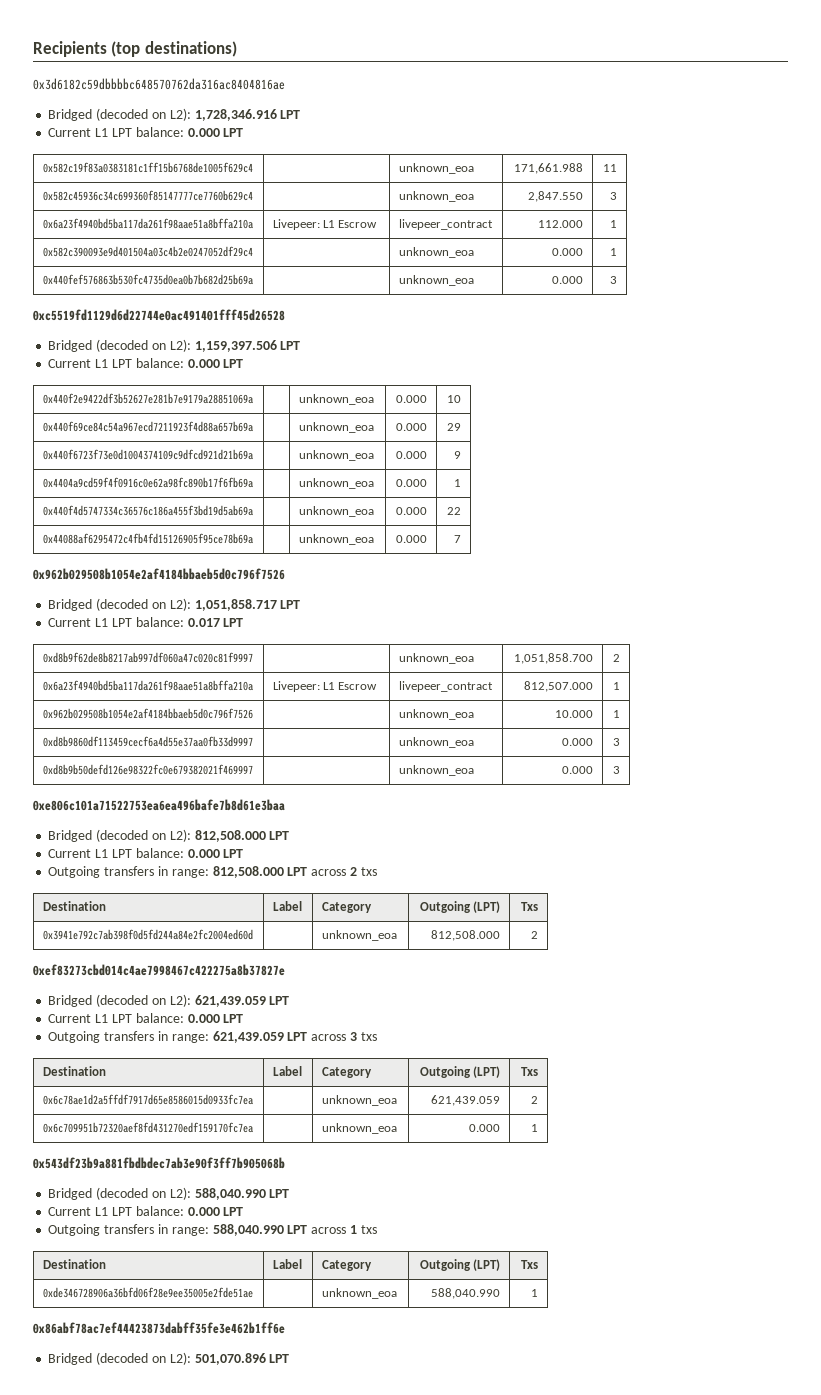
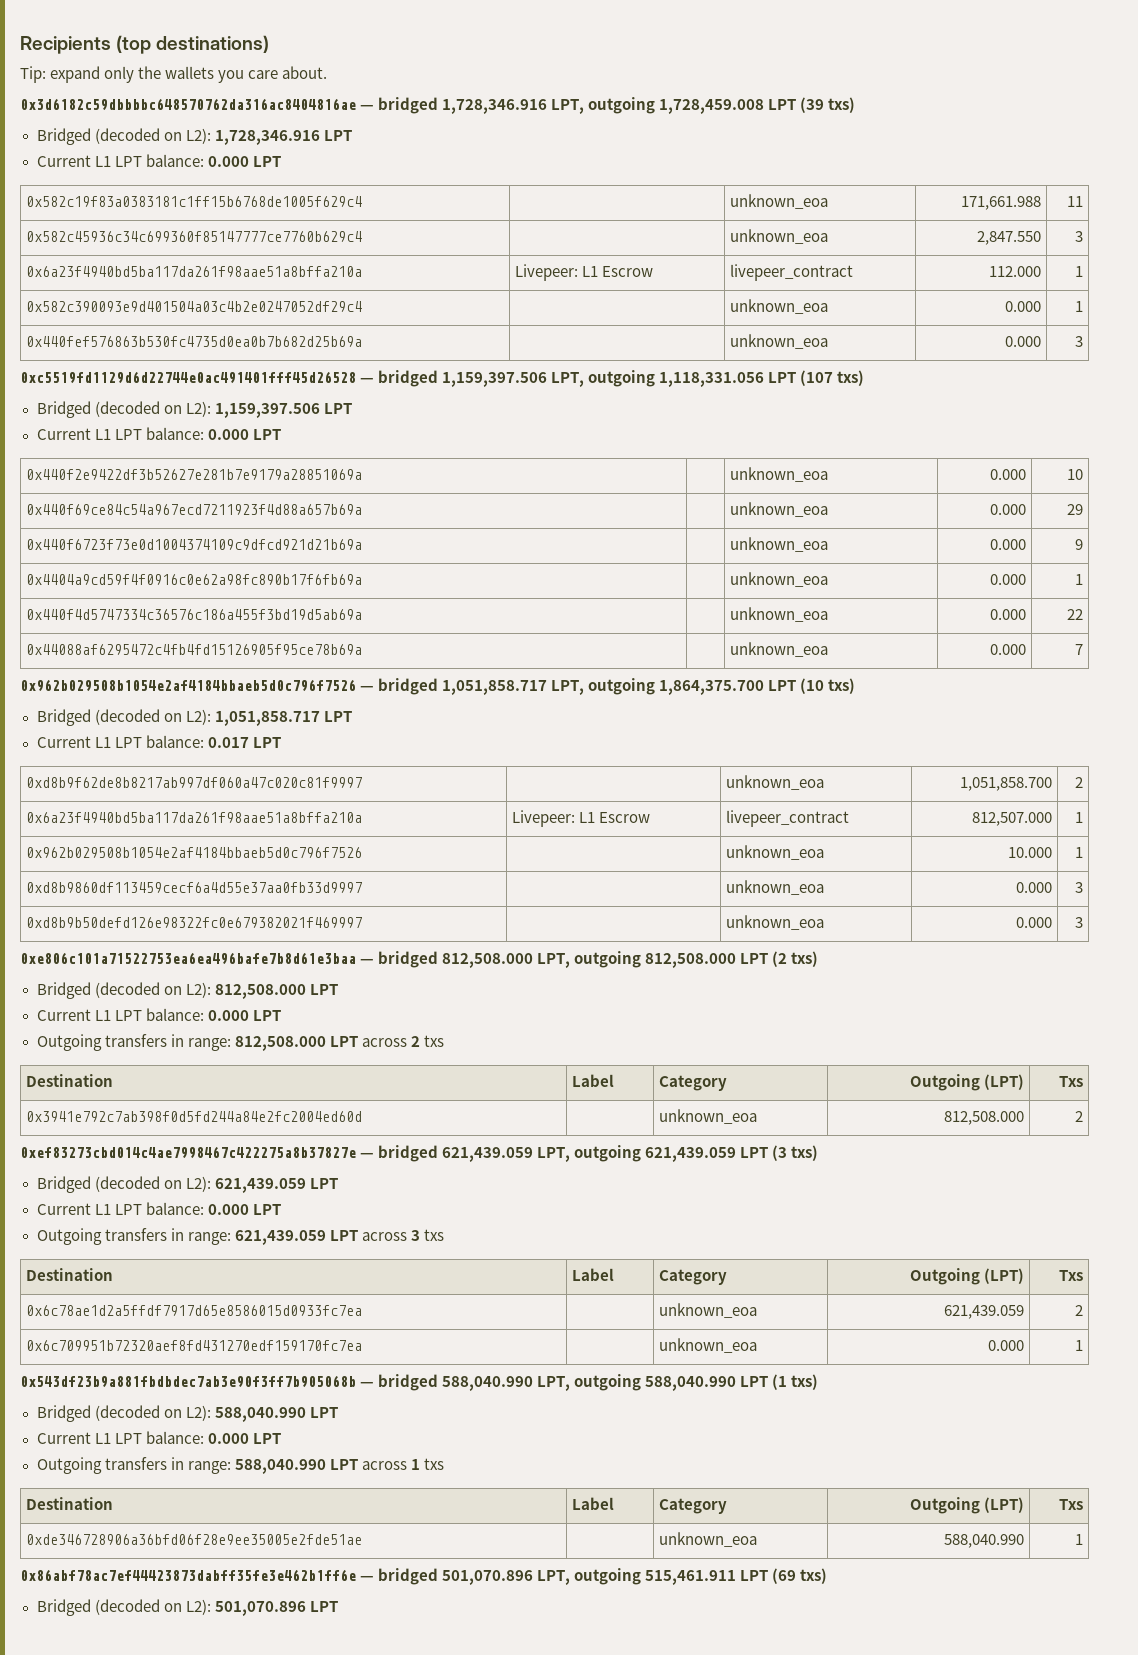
- 0x3d6182c59dbbbbc648570762da316ac8404816ae
+ Tip: expand only the wallets you care about.
+ 0x3d6182c59dbbbbc648570762da316ac8404816ae — bridged 1,728,346.916 LPT, outgoing 1,728,459.008 LPT (39 txs)
- 0xc5519fd1129d6d22744e0ac491401fff45d26528
+ 0xc5519fd1129d6d22744e0ac491401fff45d26528 — bridged 1,159,397.506 LPT, outgoing 1,118,331.056 LPT (107 txs)
  0x44088af6295472c4fb4fd15126905f95ce78b69a | | unknown_eoa | 0.000 | 7
- 0x962b029508b1054e2af4184bbaeb5d0c796f7526
+ 0x962b029508b1054e2af4184bbaeb5d0c796f7526 — bridged 1,051,858.717 LPT, outgoing 1,864,375.700 LPT (10 txs)
- 0xe806c101a71522753ea6ea496bafe7b8d61e3baa
+ 0xe806c101a71522753ea6ea496bafe7b8d61e3baa — bridged 812,508.000 LPT, outgoing 812,508.000 LPT (2 txs)
- 0xef83273cbd014c4ae7998467c422275a8b37827e
+ 0xef83273cbd014c4ae7998467c422275a8b37827e — bridged 621,439.059 LPT, outgoing 621,439.059 LPT (3 txs)
- 0x543df23b9a881fbdbdec7ab3e90f3ff7b905068b
+ 0x543df23b9a881fbdbdec7ab3e90f3ff7b905068b — bridged 588,040.990 LPT, outgoing 588,040.990 LPT (1 txs)
- 0x86abf78ac7ef44423873dabff35fe3e462b1ff6e
+ 0x86abf78ac7ef44423873dabff35fe3e462b1ff6e — bridged 501,070.896 LPT, outgoing 515,461.911 LPT (69 txs)

